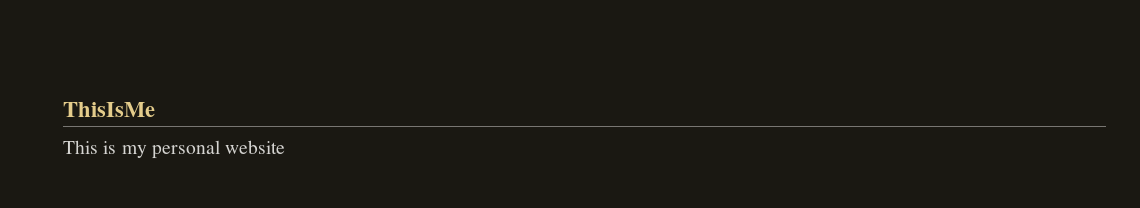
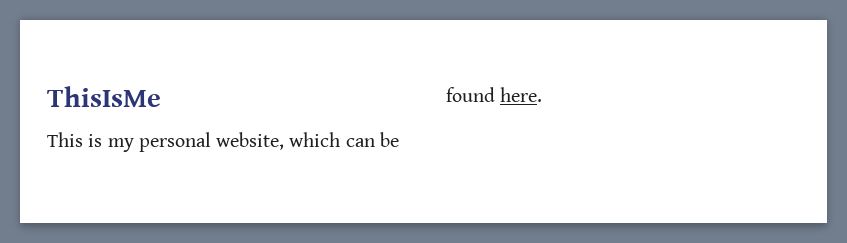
- This is my personal website
+ This is my personal website, which can be found here.

